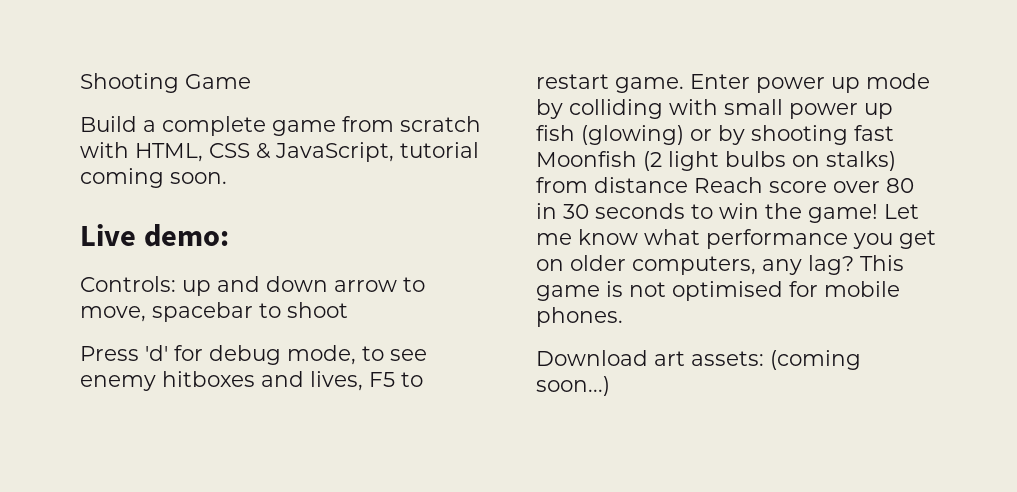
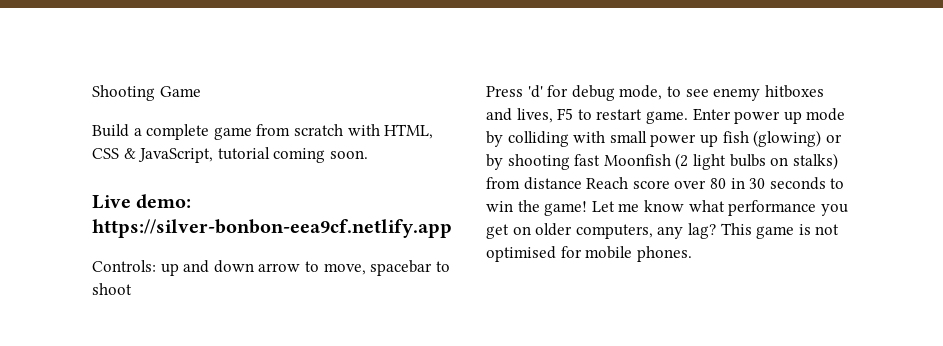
- Live demo:
+ Live demo: https://silver-bonbon-eea9cf.netlify.app
- Download art assets: (coming soon...)

